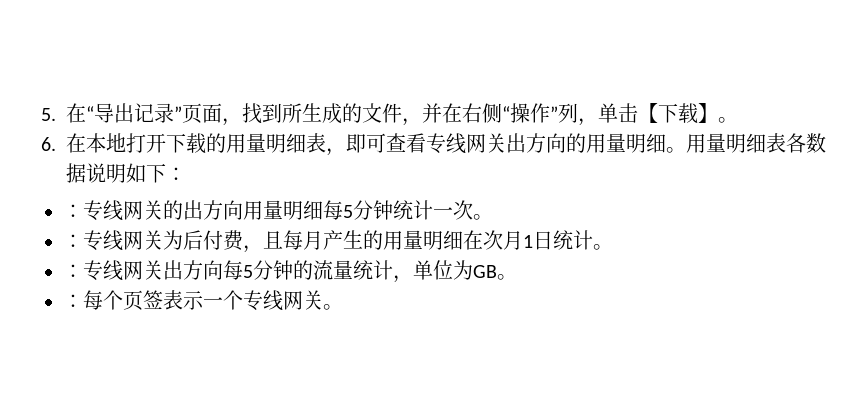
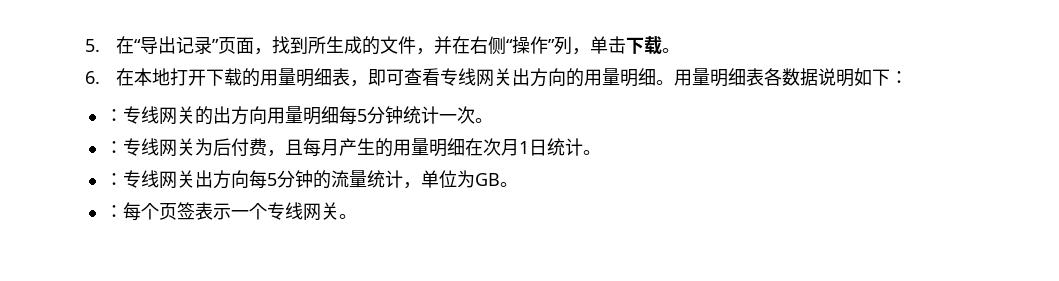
- 5.在“导出记录”页面，找到所生成的文件，并在右侧“操作”列，单击【下载】。
+ 5.在“导出记录”页面，找到所生成的文件，并在右侧“操作”列，单击下载。

